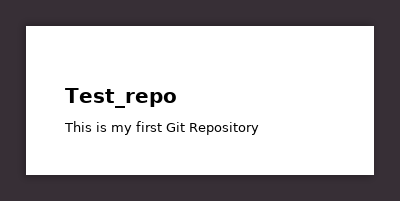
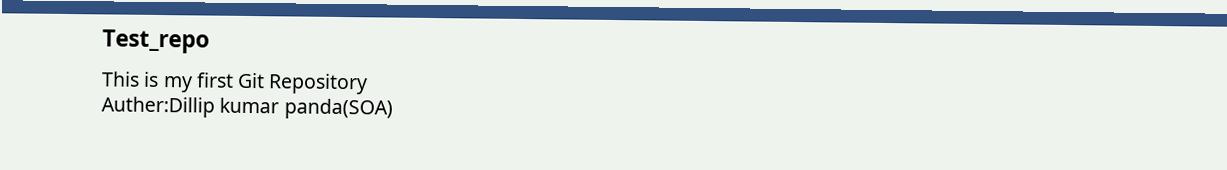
+ Auther:Dillip kumar panda(SOA)

